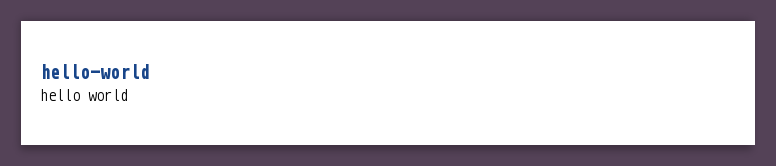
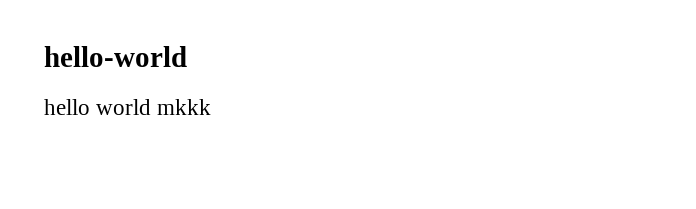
- hello world
+ hello world mkkk

